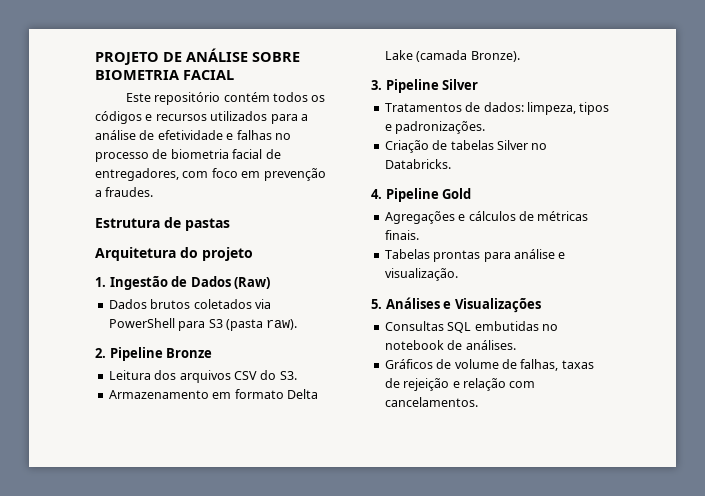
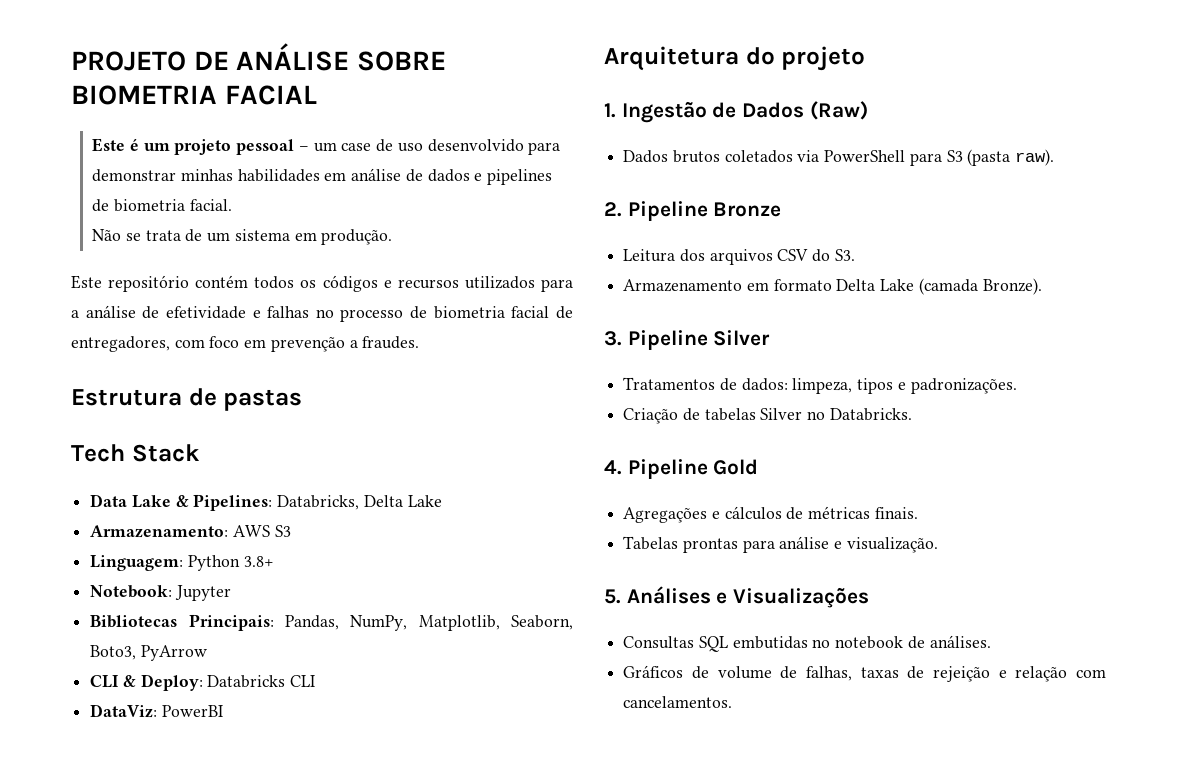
+ Este é um projeto pessoal – um case de uso desenvolvido para demonstrar minhas habilidades em análise de dados e pipelines de biometria facial.
+ Não se trata de um sistema em produção.
+ Tech Stack
+ Data Lake & Pipelines: Databricks, Delta Lake
+ Armazenamento: AWS S3
+ Linguagem: Python 3.8+
+ Notebook: Jupyter
+ Bibliotecas Principais: Pandas, NumPy, Matplotlib, Seaborn, Boto3, PyArrow
+ CLI & Deploy: Databricks CLI
+ DataViz: PowerBI

